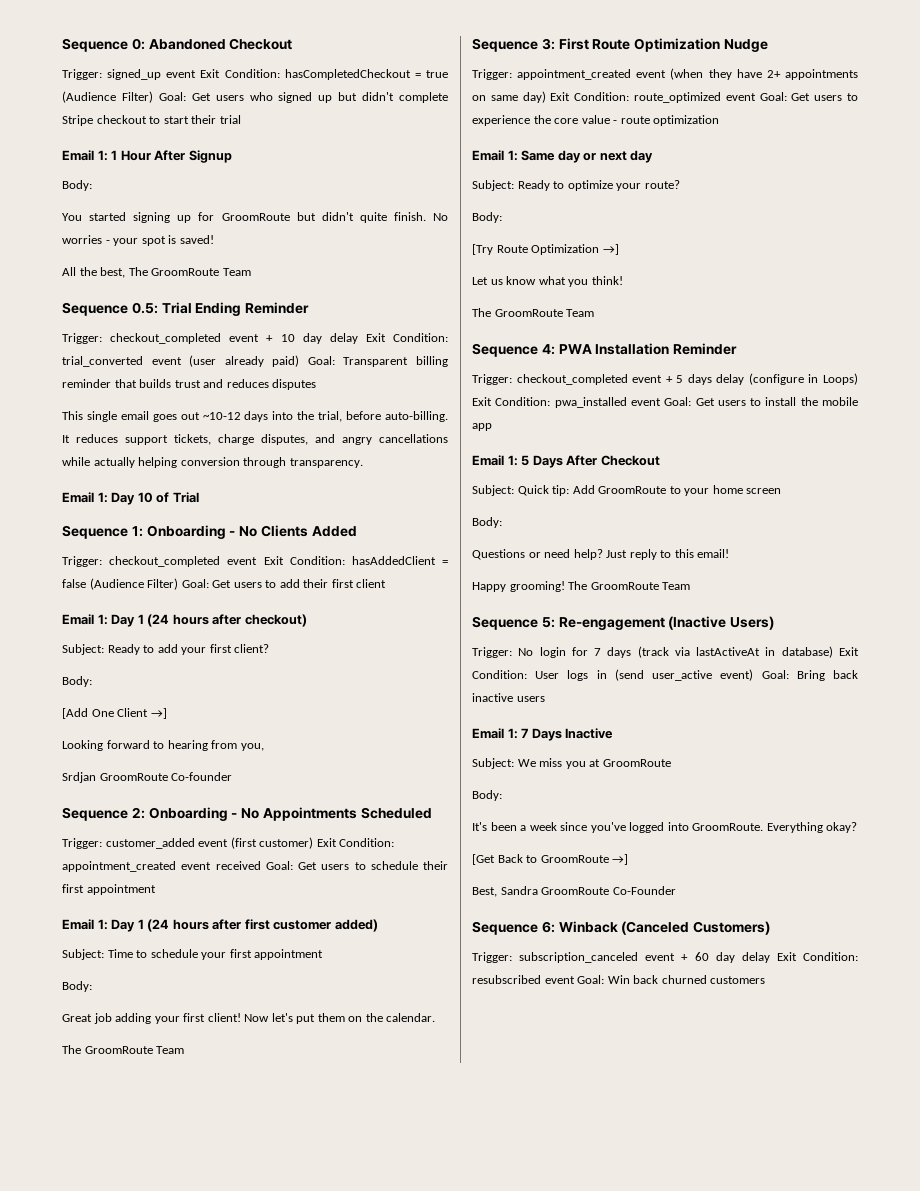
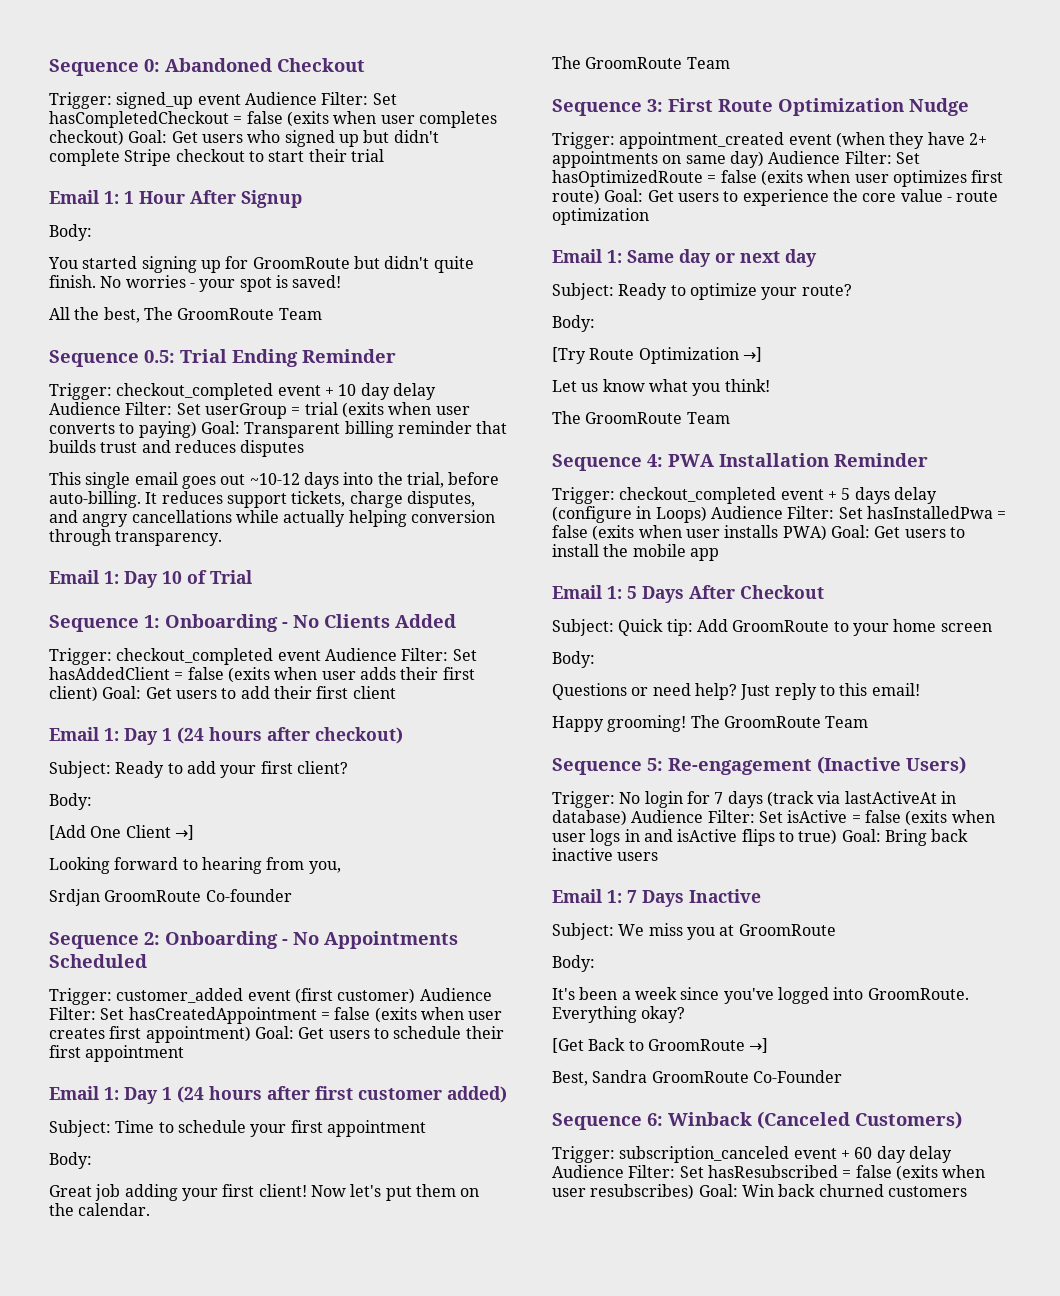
- Trigger: signed_up event Exit Condition: hasCompletedCheckout = true (Audience Filter) Goal: Get users who signed up but didn't complete Stripe checkout to start their trial
+ Trigger: signed_up event Audience Filter: Set hasCompletedCheckout = false (exits when user completes checkout) Goal: Get users who signed up but didn't complete Stripe checkout to start their trial
- Trigger: checkout_completed event + 10 day delay Exit Condition: trial_converted event (user already paid) Goal: Transparent billing reminder that builds trust and reduces disputes
+ Trigger: checkout_completed event + 10 day delay Audience Filter: Set userGroup = trial (exits when user converts to paying) Goal: Transparent billing reminder that builds trust and reduces disputes
- Trigger: checkout_completed event Exit Condition: hasAddedClient = false (Audience Filter) Goal: Get users to add their first client
+ Trigger: checkout_completed event Audience Filter: Set hasAddedClient = false (exits when user adds their first client) Goal: Get users to add their first client
- Trigger: customer_added event (first customer) Exit Condition: appointment_created event received Goal: Get users to schedule their first appointment
+ Trigger: customer_added event (first customer) Audience Filter: Set hasCreatedAppointment = false (exits when user creates first appointment) Goal: Get users to schedule their first appointment
- Trigger: appointment_created event (when they have 2+ appointments on same day) Exit Condition: route_optimized event Goal: Get users to experience the core value - route optimization
+ Trigger: appointment_created event (when they have 2+ appointments on same day) Audience Filter: Set hasOptimizedRoute = false (exits when user optimizes first route) Goal: Get users to experience the core value - route optimization
- Trigger: checkout_completed event + 5 days delay (configure in Loops) Exit Condition: pwa_installed event Goal: Get users to install the mobile app
+ Trigger: checkout_completed event + 5 days delay (configure in Loops) Audience Filter: Set hasInstalledPwa = false (exits when user installs PWA) Goal: Get users to install the mobile app
- Trigger: No login for 7 days (track via lastActiveAt in database) Exit Condition: User logs in (send user_active event) Goal: Bring back inactive users
+ Trigger: No login for 7 days (track via lastActiveAt in database) Audience Filter: Set isActive = false (exits when user logs in and isActive flips to true) Goal: Bring back inactive users
- Trigger: subscription_canceled event + 60 day delay Exit Condition: resubscribed event Goal: Win back churned customers
+ Trigger: subscription_canceled event + 60 day delay Audience Filter: Set hasResubscribed = false (exits when user resubscribes) Goal: Win back churned customers

